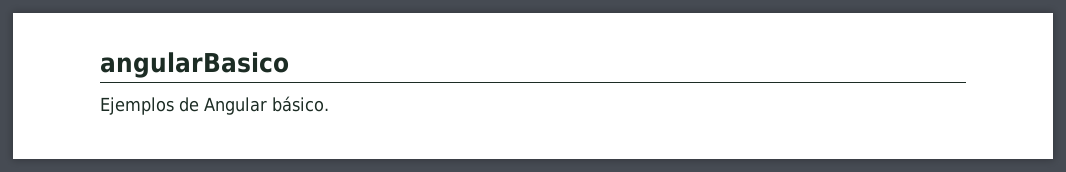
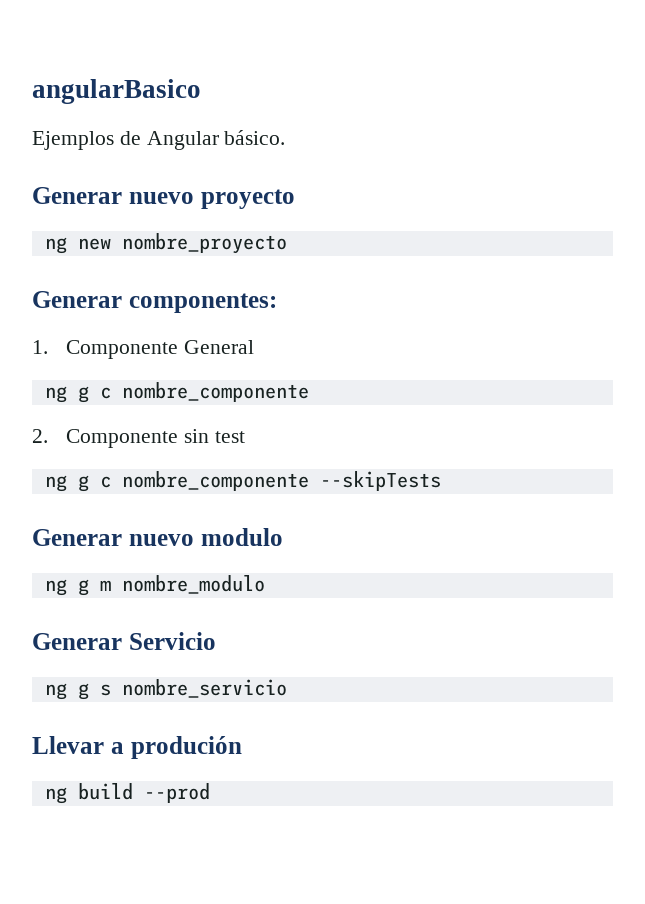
+ Generar nuevo proyecto
+ ng new nombre_proyecto
+ Generar componentes:
+ 1. Componente General
+ ng g c nombre_componente
+ 2. Componente sin test
+ ng g c nombre_componente --skipTests
+ Generar nuevo modulo
+ ng g m nombre_modulo
+ Generar Servicio
+ ng g s nombre_servicio
+ Llevar a produción
+ ng build --prod

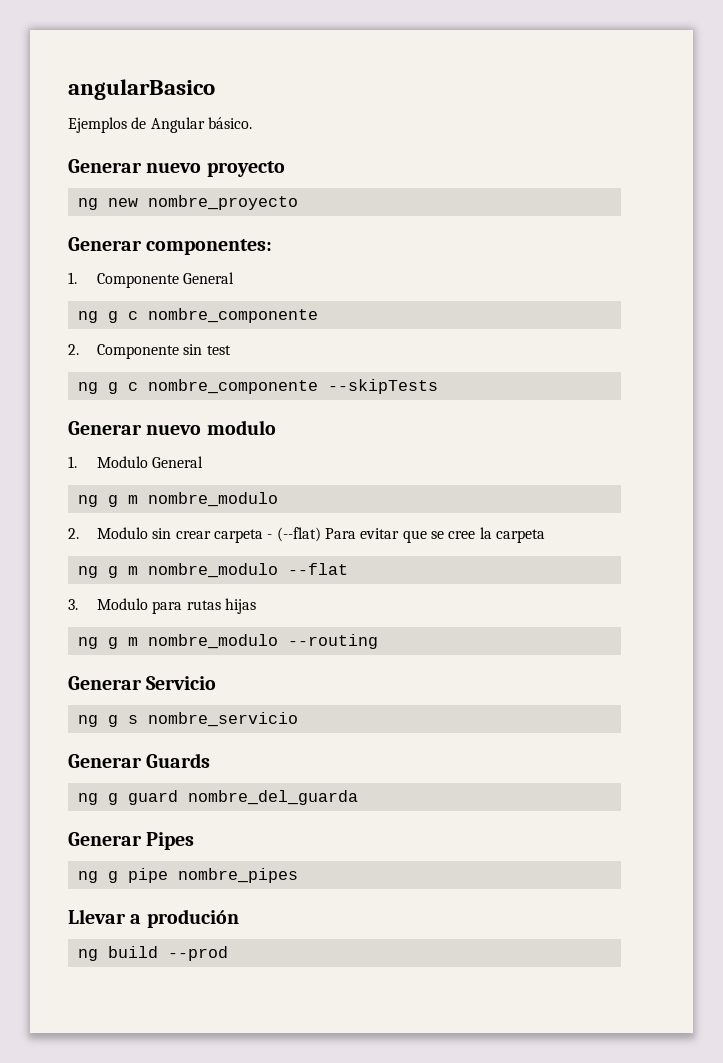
+ 1. Modulo General
  ng g m nombre_modulo
+ 2. Modulo sin crear carpeta - (--flat) Para evitar que se cree la carpeta
+ ng g m nombre_modulo --flat
+ 3. Modulo para rutas hijas
+ ng g m nombre_modulo --routing
+ Generar Guards
+ ng g guard nombre_del_guarda
+ Generar Pipes
+ ng g pipe nombre_pipes

